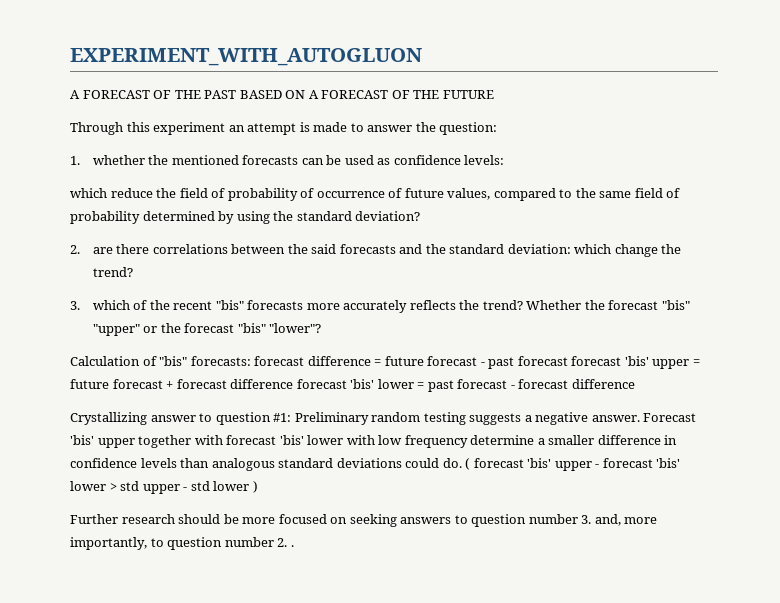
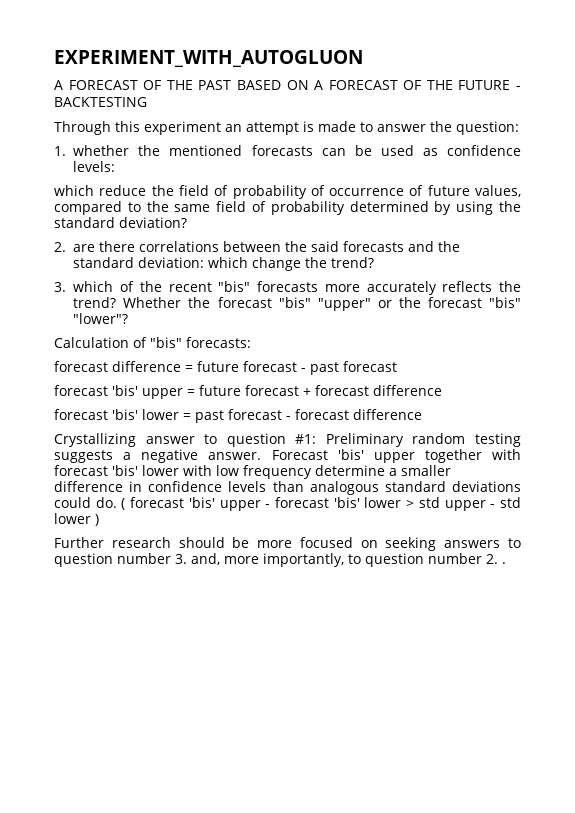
- A FORECAST OF THE PAST BASED ON A FORECAST OF THE FUTURE
+ A FORECAST OF THE PAST BASED ON A FORECAST OF THE FUTURE - BACKTESTING
- Calculation of "bis" forecasts: forecast difference = future forecast - past forecast forecast 'bis' upper = future forecast + forecast difference forecast 'bis' lower = past forecast - forecast difference
+ Calculation of "bis" forecasts:
+ forecast difference = future forecast - past forecast
+ forecast 'bis' upper = future forecast + forecast difference
+ forecast 'bis' lower = past forecast - forecast difference

